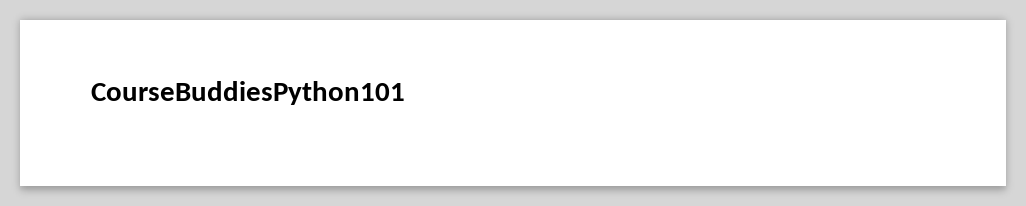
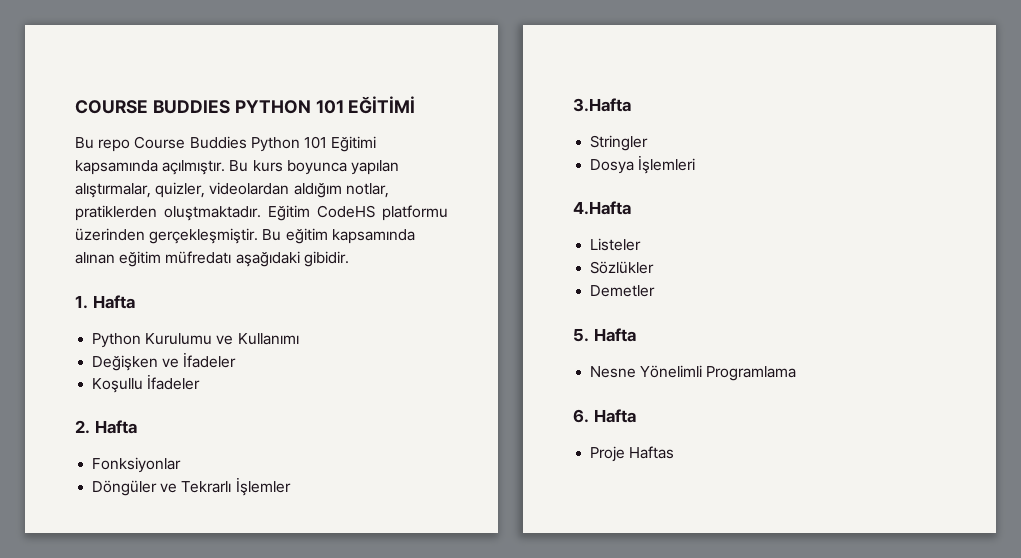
- CourseBuddiesPython101
+ COURSE BUDDIES PYTHON 101 EĞİTİMİ
+ Bu repo Course Buddies Python 101 Eğitimi kapsamında açılmıştır. Bu kurs boyunca yapılan alıştırmalar, quizler, videolardan aldığım notlar, pratiklerden oluştmaktadır. Eğitim CodeHS platformu üzerinden gerçekleşmiştir. Bu eğitim kapsamında alınan eğitim müfredatı aşağıdaki gibidir.
+ 1. Hafta
+ Python Kurulumu ve Kullanımı
+ Değişken ve İfadeler
+ Koşullu İfadeler
+ 2. Hafta
+ Fonksiyonlar
+ Döngüler ve Tekrarlı İşlemler
+ 3.Hafta
+ Stringler
+ Dosya İşlemleri
+ 4.Hafta
+ Listeler
+ Sözlükler
+ Demetler
+ 5. Hafta
+ Nesne Yönelimli Programlama
+ 6. Hafta
+ Proje Haftas

